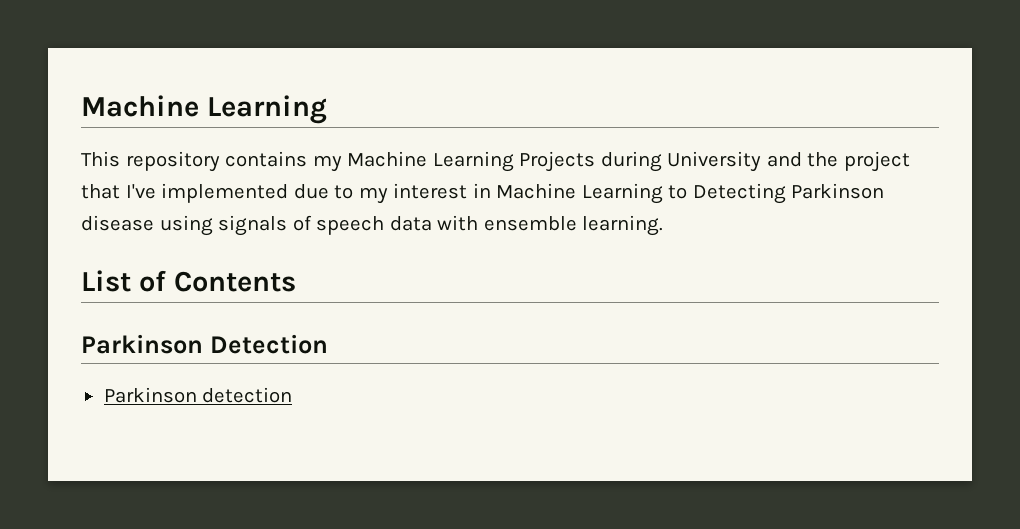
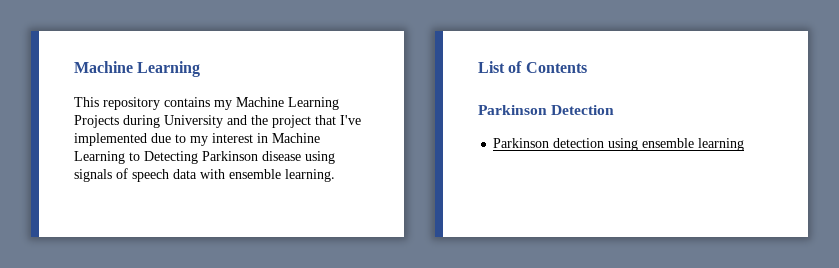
- Parkinson detection
+ Parkinson detection using ensemble learning

